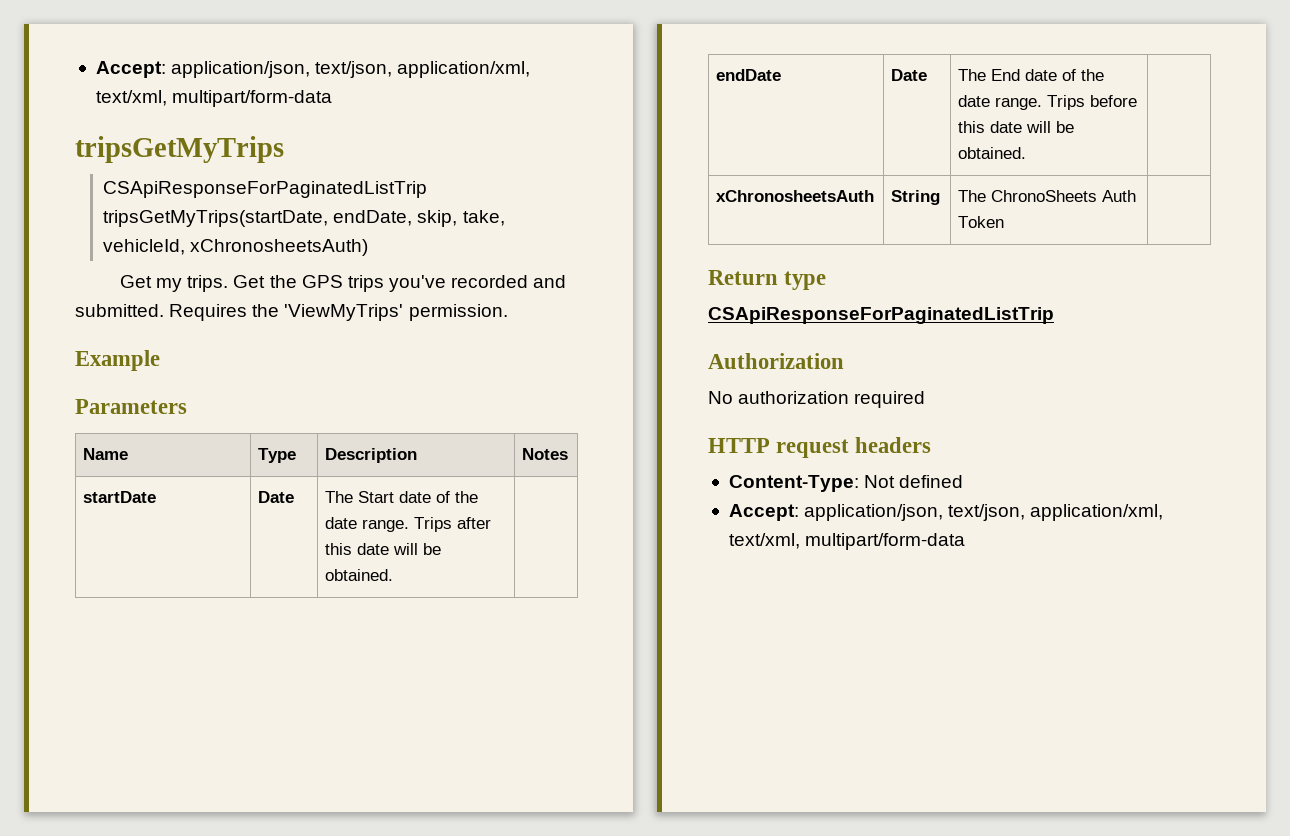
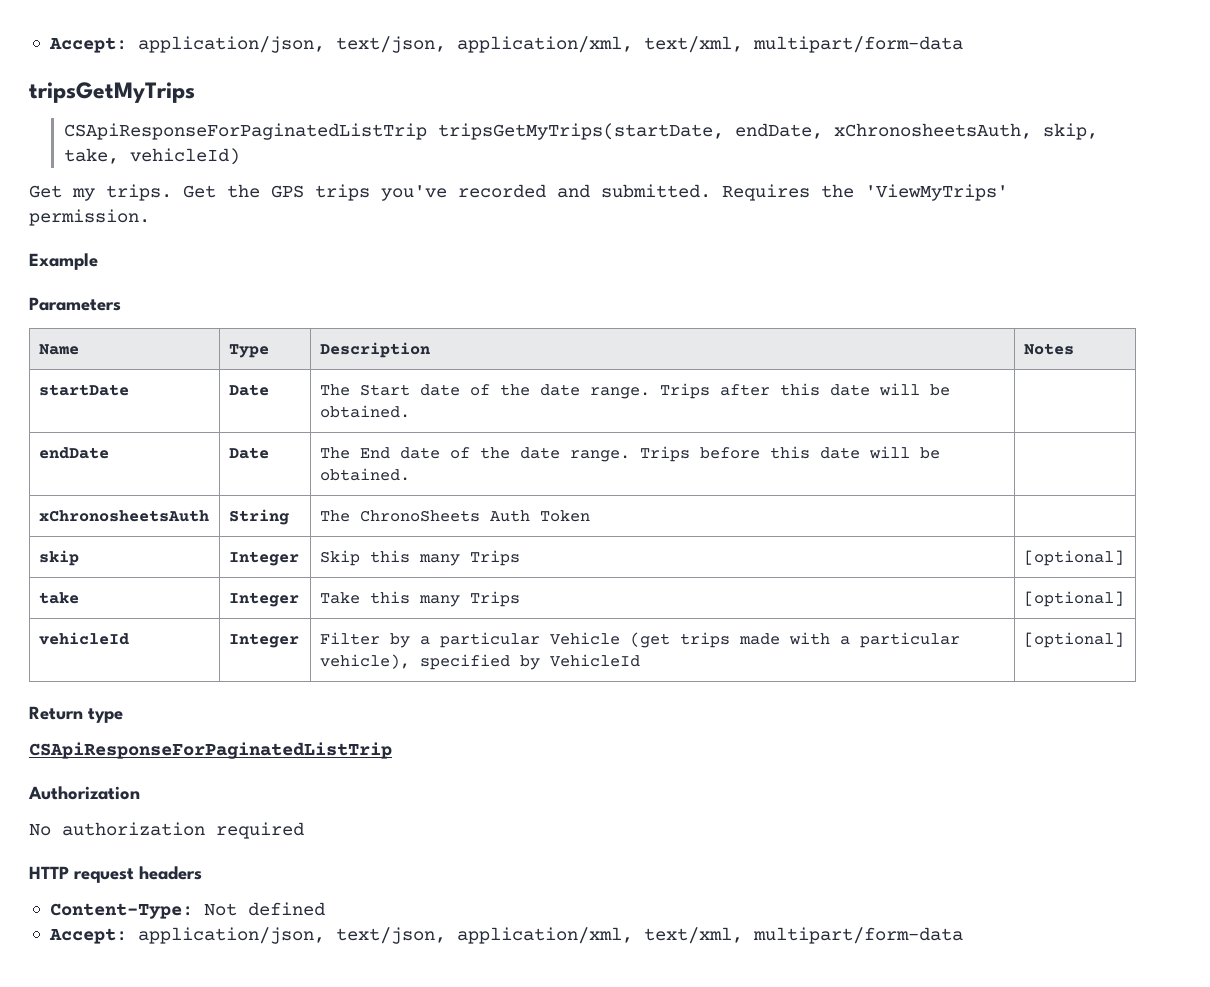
- CSApiResponseForPaginatedListTrip tripsGetMyTrips(startDate, endDate, skip, take, vehicleId, xChronosheetsAuth)
+ CSApiResponseForPaginatedListTrip tripsGetMyTrips(startDate, endDate, xChronosheetsAuth, skip, take, vehicleId)
+ skip | Integer | Skip this many Trips | [optional]
+ take | Integer | Take this many Trips | [optional]
+ vehicleId | Integer | Filter by a particular Vehicle (get trips made with a particular vehicle), specified by VehicleId | [optional]

